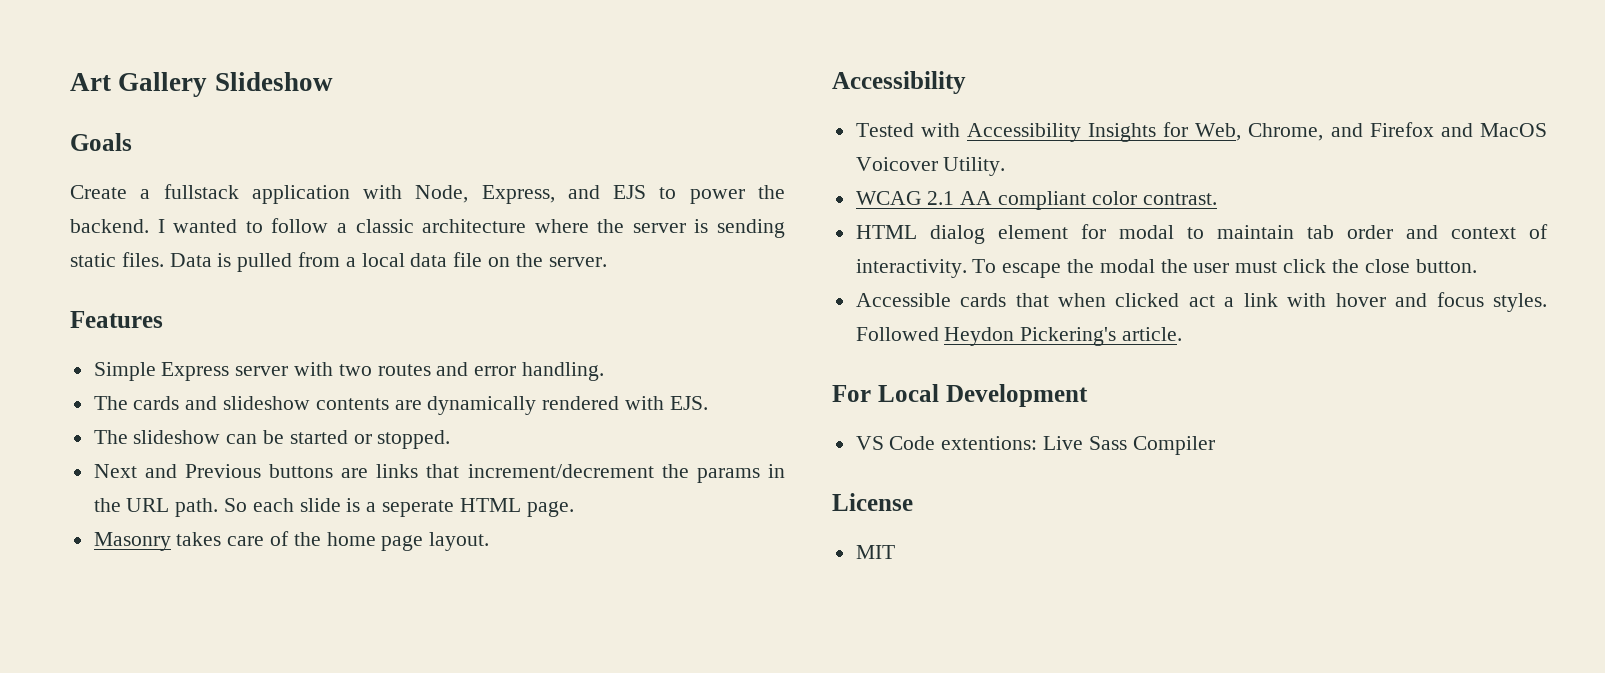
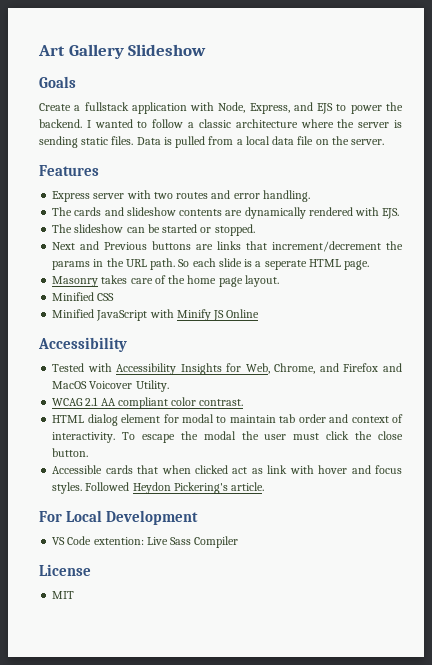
- Simple Express server with two routes and error handling.
+ Express server with two routes and error handling.
+ Minified CSS
+ Minified JavaScript with Minify JS Online
- Accessible cards that when clicked act a link with hover and focus styles.
+ Accessible cards that when clicked act as link with hover and focus styles.
- VS Code extentions: Live Sass Compiler
+ VS Code extention: Live Sass Compiler

